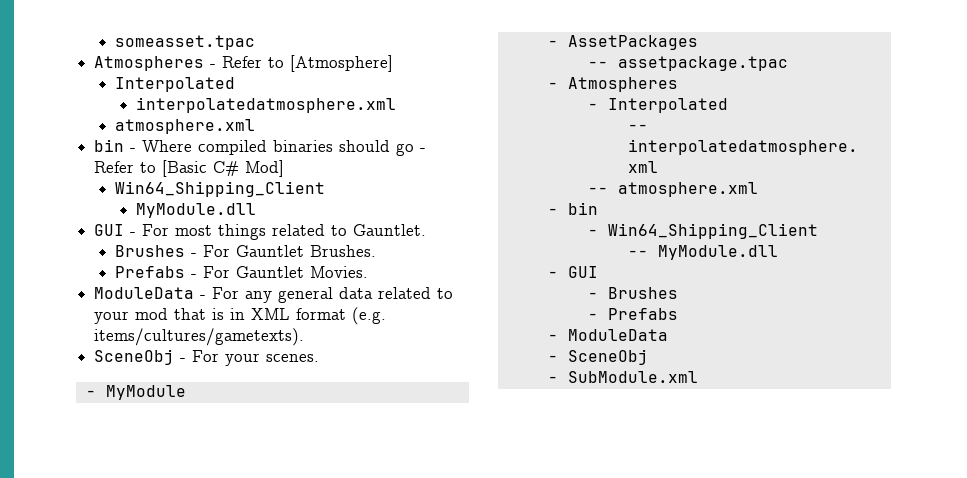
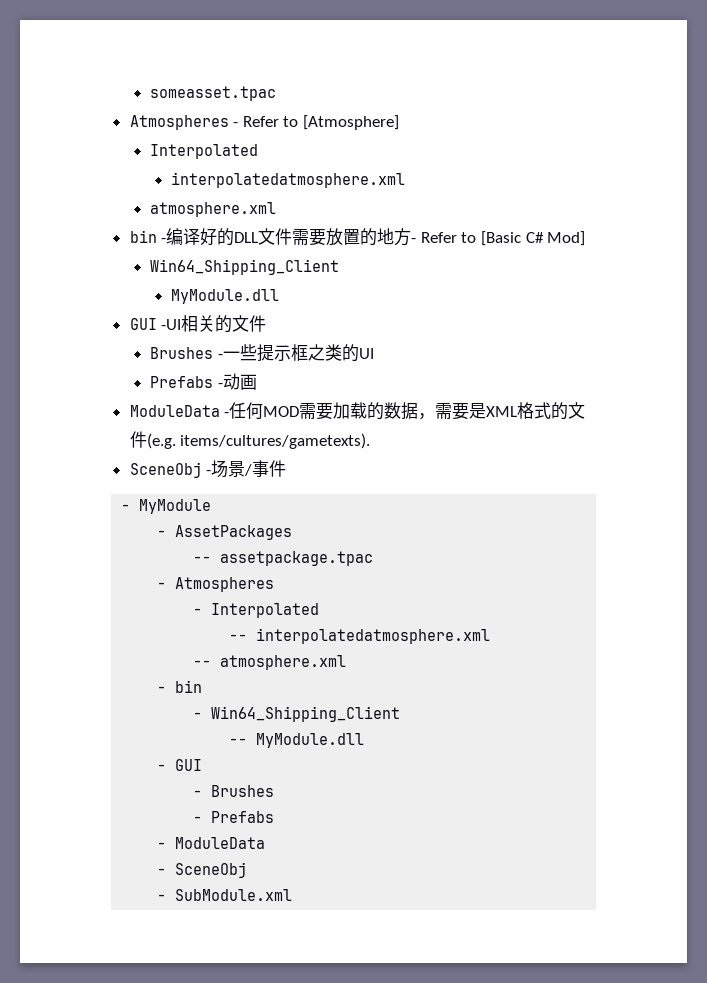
- bin - Where compiled binaries should go - Refer to [Basic C# Mod]
+ bin -编译好的DLL文件需要放置的地方- Refer to [Basic C# Mod]
- GUI - For most things related to Gauntlet.
- Brushes - For Gauntlet Brushes.
+ GUI -UI相关的文件
+ Brushes -一些提示框之类的UI
- Prefabs - For Gauntlet Movies.
+ Prefabs -动画
- ModuleData - For any general data related to your mod that is in XML format (e.g. items/cultures/gametexts).
+ ModuleData -任何MOD需要加载的数据，需要是XML格式的文件(e.g. items/cultures/gametexts).
- SceneObj - For your scenes.
+ SceneObj -场景/事件

